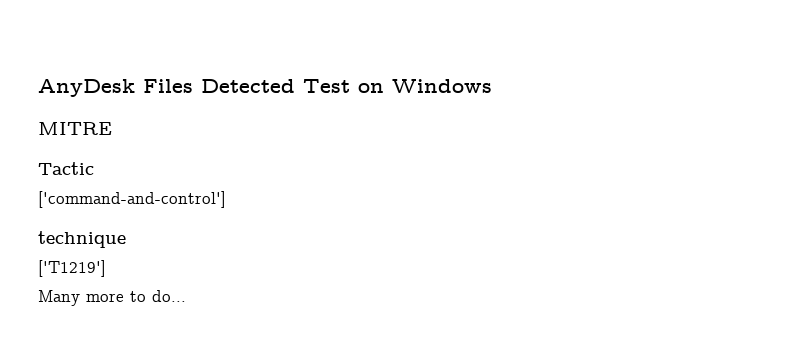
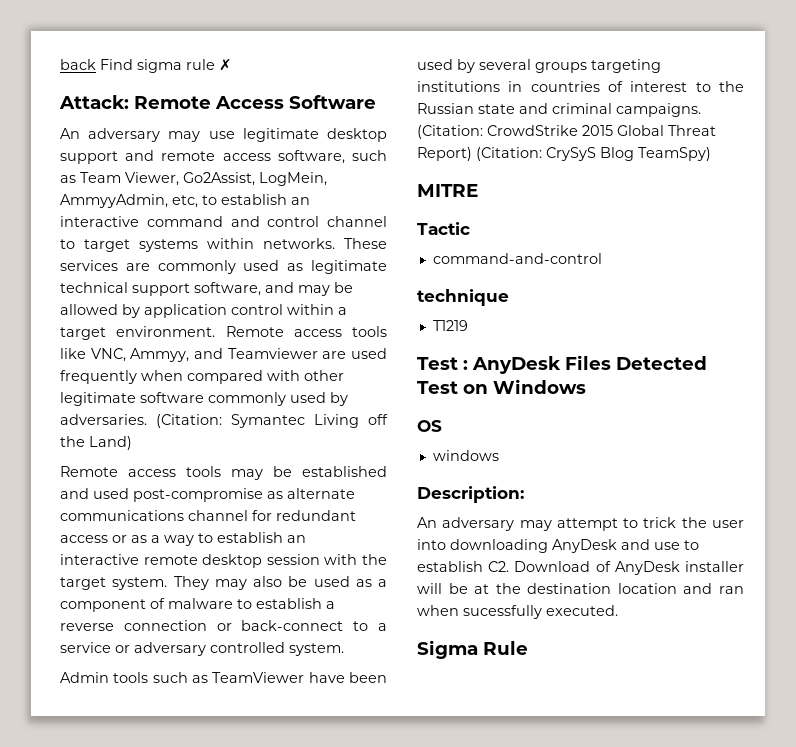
- AnyDesk Files Detected Test on Windows
+ back Find sigma rule ✗
+ Attack: Remote Access Software
+ An adversary may use legitimate desktop support and remote access software, such as Team Viewer, Go2Assist, LogMein, AmmyyAdmin, etc, to establish an interactive command and control channel to target systems within networks. These services are commonly used as legitimate technical support software, and may be allowed by application control within a target environment. Remote access tools like VNC, Ammyy, and Teamviewer are used frequently when compared with other legitimate software commonly used by adversaries. (Citation: Symantec Living off the Land)
+ Remote access tools may be established and used post-compromise as alternate communications channel for redundant access or as a way to establish an interactive remote desktop session with the target system. They may also be used as a component of malware to establish a reverse connection or back-connect to a service or adversary controlled system.
+ Admin tools such as TeamViewer have been used by several groups targeting institutions in countries of interest to the Russian state and criminal campaigns. (Citation: CrowdStrike 2015 Global Threat Report) (Citation: CrySyS Blog TeamSpy)
+ MITRE
+ Tactic
+ command-and-control
+ technique
+ T1219
+ Test : AnyDesk Files Detected Test on Windows
- MITRE
- Tactic
- ['command-and-control']
- technique
- ['T1219']
- Many more to do...
+ OS
+ windows
+ Description:
+ An adversary may attempt to trick the user into downloading AnyDesk and use to establish C2. Download of AnyDesk installer will be at the destination location and ran when sucessfully executed.
+ Sigma Rule

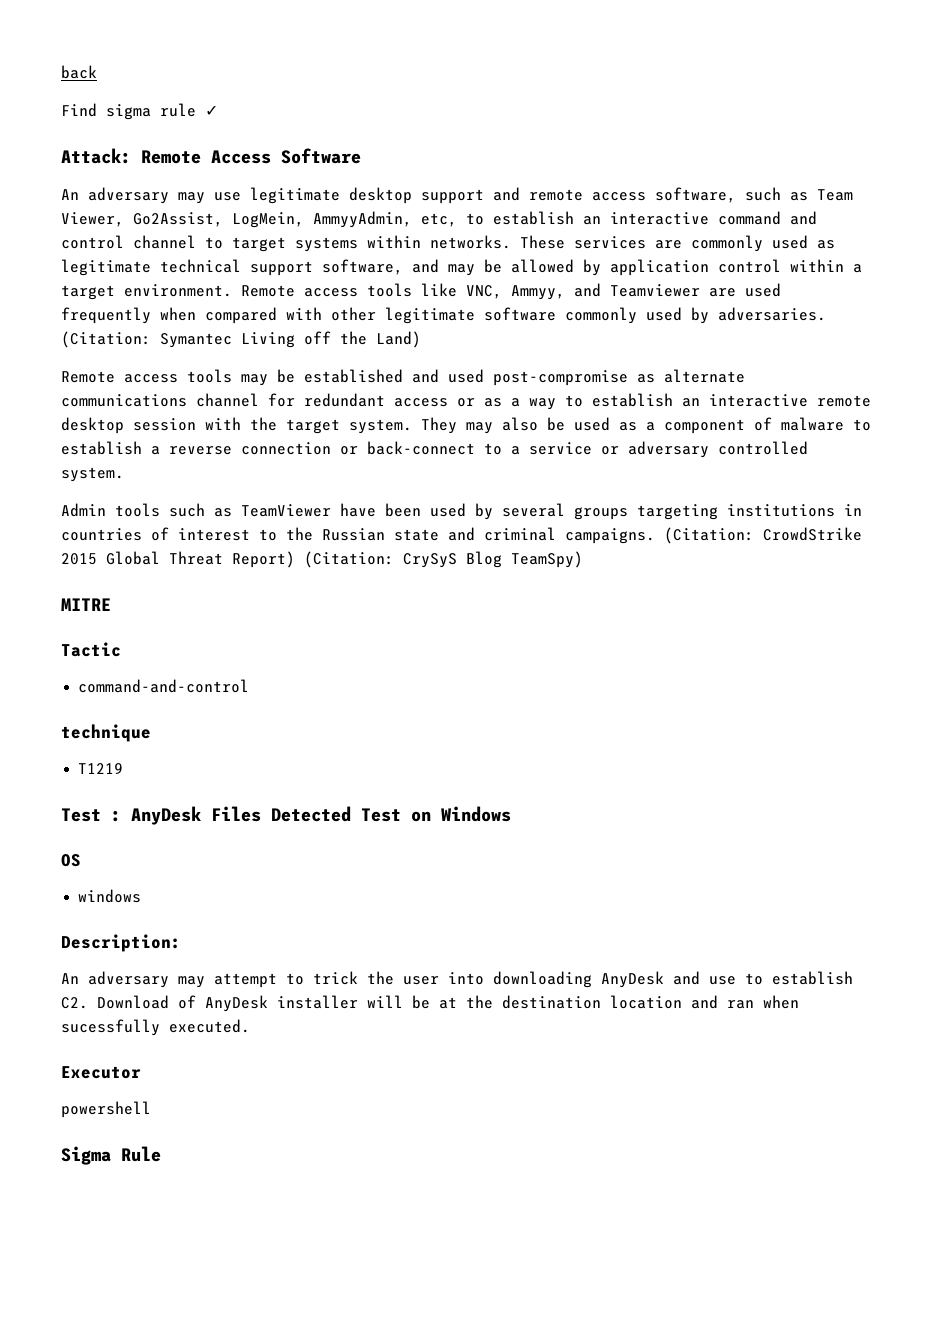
- back Find sigma rule ✗
+ back
+ Find sigma rule ✓
+ Executor
+ powershell

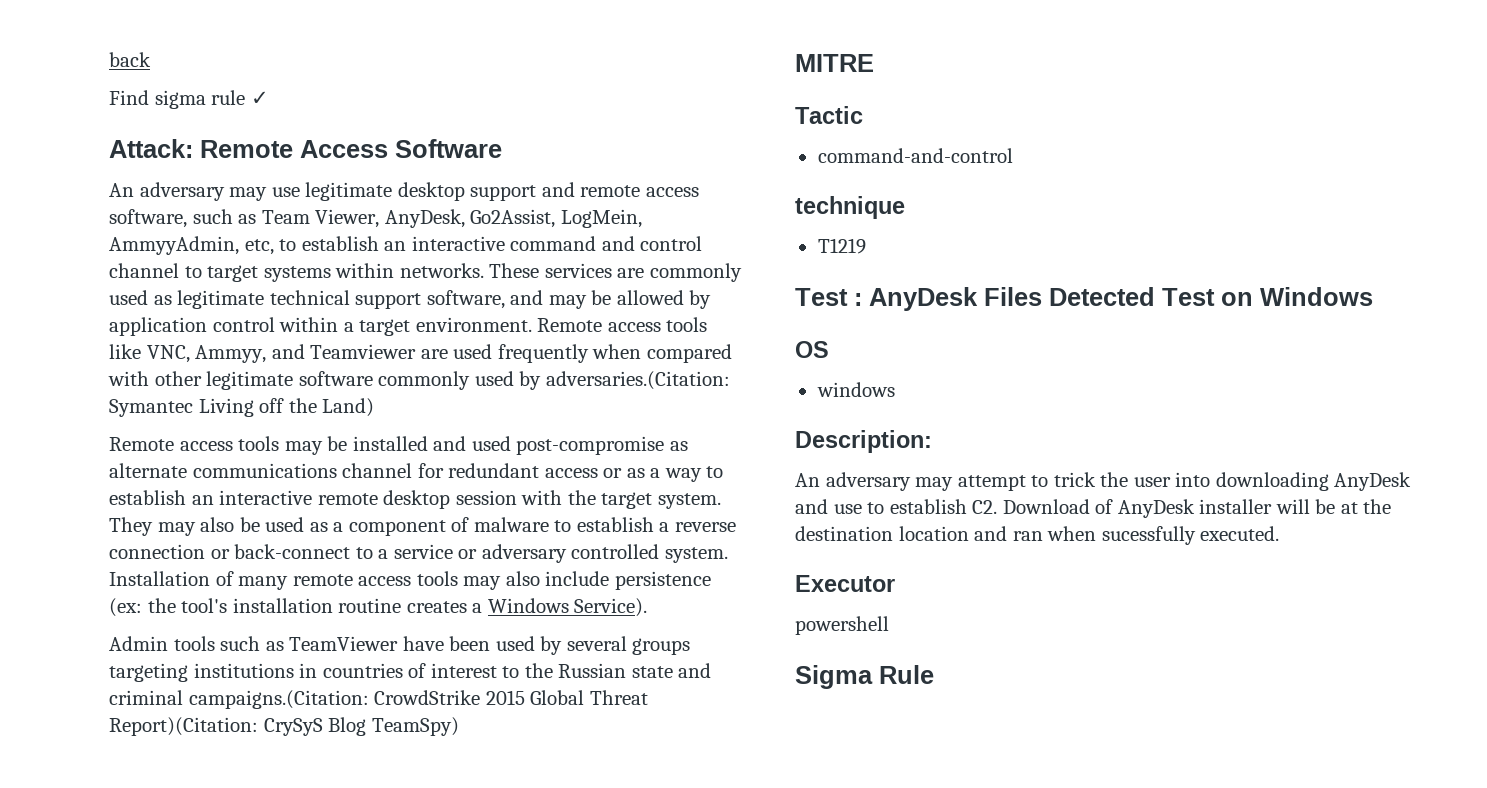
- An adversary may use legitimate desktop support and remote access software, such as Team Viewer, Go2Assist, LogMein, AmmyyAdmin, etc, to establish an interactive command and control channel to target systems within networks.
+ An adversary may use legitimate desktop support and remote access software, such as Team Viewer, AnyDesk, Go2Assist, LogMein, AmmyyAdmin, etc, to establish an interactive command and control channel to target systems within networks.
- Remote access tools like VNC, Ammyy, and Teamviewer are used frequently when compared with other legitimate software commonly used by adversaries. (Citation: Symantec Living off the Land)
+ Remote access tools like VNC, Ammyy, and Teamviewer are used frequently when compared with other legitimate software commonly used by adversaries.(Citation: Symantec Living off the Land)
- Remote access tools may be established and used post-compromise as alternate communications channel for redundant access or as a way to establish an interactive remote desktop session with the target system.
+ Remote access tools may be installed and used post-compromise as alternate communications channel for redundant access or as a way to establish an interactive remote desktop session with the target system.
+ Installation of many remote access tools may also include persistence (ex: the tool's installation routine creates a Windows Service).
- Admin tools such as TeamViewer have been used by several groups targeting institutions in countries of interest to the Russian state and criminal campaigns. (Citation: CrowdStrike 2015 Global Threat Report) (Citation: CrySyS Blog TeamSpy)
+ Admin tools such as TeamViewer have been used by several groups targeting institutions in countries of interest to the Russian state and criminal campaigns.(Citation: CrowdStrike 2015 Global Threat Report)(Citation: CrySyS Blog TeamSpy)

